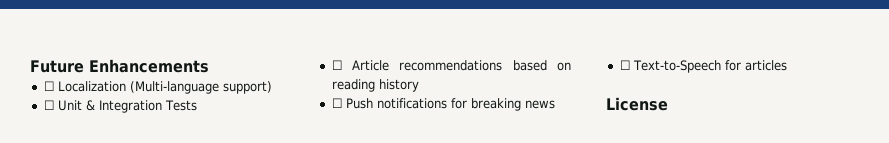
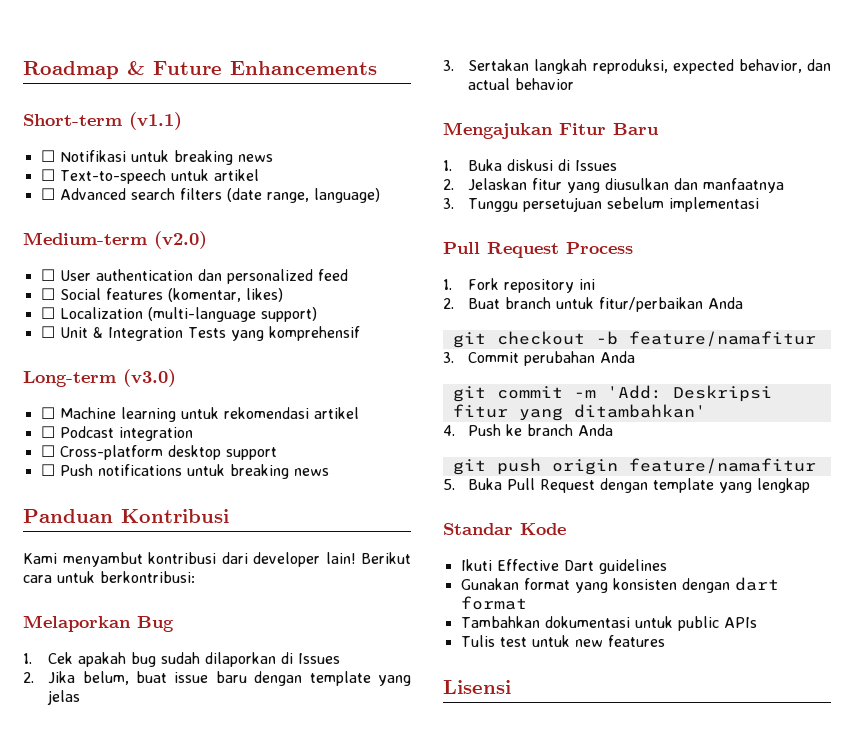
- Future Enhancements
+ Roadmap & Future Enhancements
+ Short-term (v1.1)
+ ☐ Notifikasi untuk breaking news
+ ☐ Text-to-speech untuk artikel
+ ☐ Advanced search filters (date range, language)
+ Medium-term (v2.0)
+ ☐ User authentication dan personalized feed
+ ☐ Social features (komentar, likes)
- ☐ Localization (Multi-language support)
+ ☐ Localization (multi-language support)
- ☐ Unit & Integration Tests
- ☐ Article recommendations based on reading history
+ ☐ Unit & Integration Tests yang komprehensif
+ Long-term (v3.0)
+ ☐ Machine learning untuk rekomendasi artikel
+ ☐ Podcast integration
+ ☐ Cross-platform desktop support
- ☐ Push notifications for breaking news
- ☐ Text-to-Speech for articles
- License
+ ☐ Push notifications untuk breaking news
+ Panduan Kontribusi
+ Kami menyambut kontribusi dari developer lain! Berikut cara untuk berkontribusi:
+ Melaporkan Bug
+ 1. Cek apakah bug sudah dilaporkan di Issues
+ 2. Jika belum, buat issue baru dengan template yang jelas
+ 3. Sertakan langkah reproduksi, expected behavior, dan actual behavior
+ Mengajukan Fitur Baru
+ 1. Buka diskusi di Issues
+ 2. Jelaskan fitur yang diusulkan dan manfaatnya
+ 3. Tunggu persetujuan sebelum implementasi
+ Pull Request Process
+ 1. Fork repository ini
+ 2. Buat branch untuk fitur/perbaikan Anda
+ git checkout -b feature/namafitur
+ 3. Commit perubahan Anda
+ git commit -m 'Add: Deskripsi fitur yang ditambahkan'
+ 4. Push ke branch Anda
+ git push origin feature/namafitur
+ 5. Buka Pull Request dengan template yang lengkap
+ Standar Kode
+ Ikuti Effective Dart guidelines
+ Gunakan format yang konsisten dengan dart format
+ Tambahkan dokumentasi untuk public APIs
+ Tulis test untuk new features
+ Lisensi

